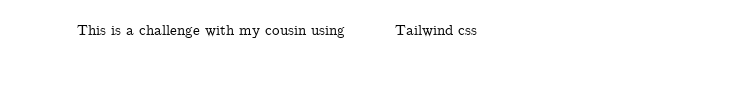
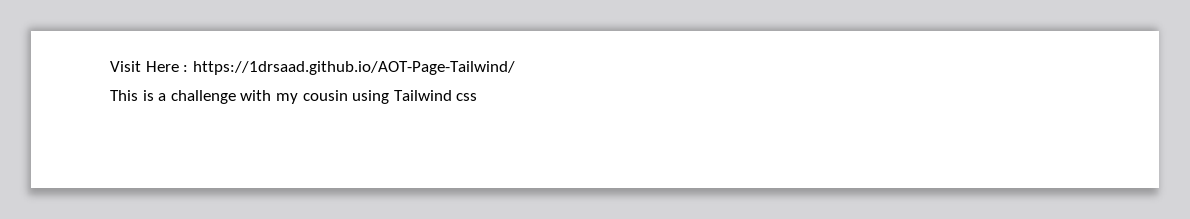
+ Visit Here : https://1drsaad.github.io/AOT-Page-Tailwind/

